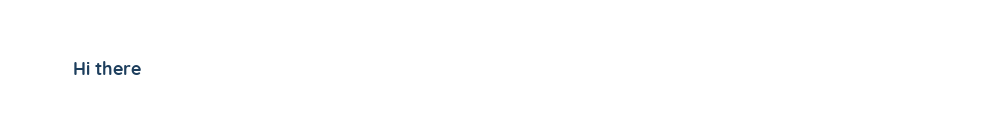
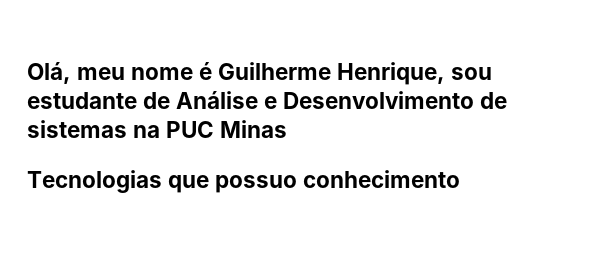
- Hi there
+ Olá, meu nome é Guilherme Henrique, sou estudante de Análise e Desenvolvimento de sistemas na PUC Minas
+ Tecnologias que possuo conhecimento

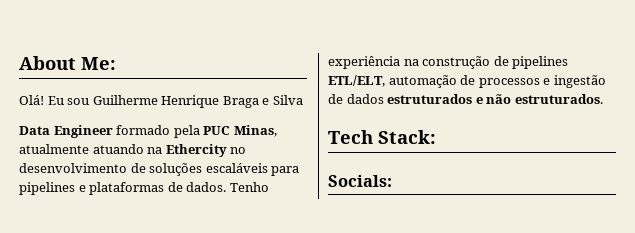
- Olá, meu nome é Guilherme Henrique, sou estudante de Análise e Desenvolvimento de sistemas na PUC Minas
- Tecnologias que possuo conhecimento
+ About Me:
+ Olá! Eu sou Guilherme Henrique Braga e Silva
+ Data Engineer formado pela PUC Minas, atualmente atuando na Ethercity no desenvolvimento de soluções escaláveis para pipelines e plataformas de dados. Tenho experiência na construção de pipelines ETL/ELT, automação de processos e ingestão de dados estruturados e não estruturados.
+ Tech Stack:
+ Socials:

